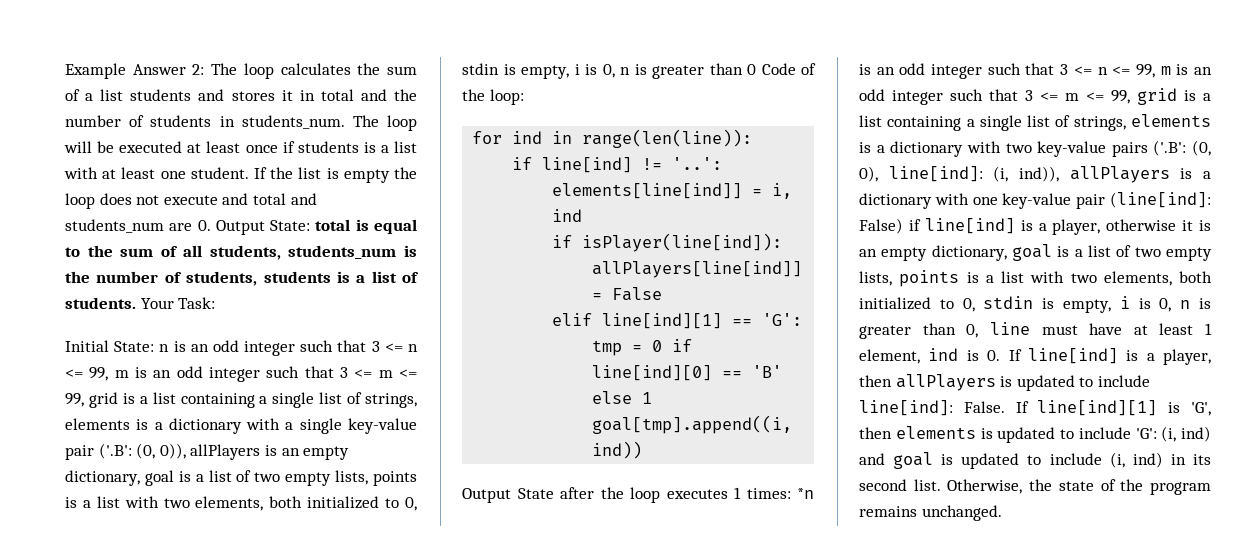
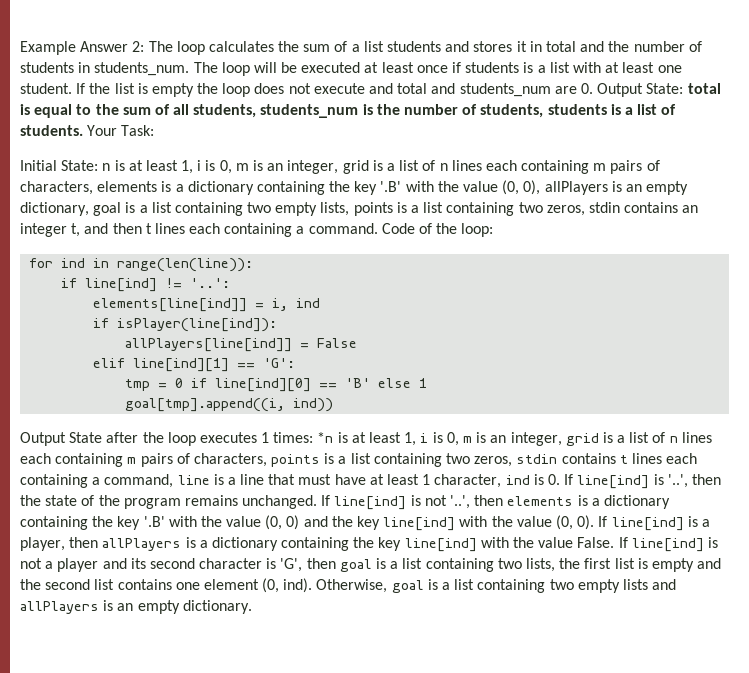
- Initial State: n is an odd integer such that 3 <= n <= 99, m is an odd integer such that 3 <= m <= 99, grid is a list containing a single list of strings, elements is a dictionary with a single key-value pair ('.B': (0, 0)), allPlayers is an empty dictionary, goal is a list of two empty lists, points is a list with two elements, both initialized to 0, stdin is empty, i is 0, n is greater than 0 Code of the loop:
+ Initial State: n is at least 1, i is 0, m is an integer, grid is a list of n lines each containing m pairs of characters, elements is a dictionary containing the key '.B' with the value (0, 0), allPlayers is an empty dictionary, goal is a list containing two empty lists, points is a list containing two zeros, stdin contains an integer t, and then t lines each containing a command. Code of the loop:
- Output State after the loop executes 1 times: *n is an odd integer such that 3 <= n <= 99, m is an odd integer such that 3 <= m <= 99, grid is a list containing a single list of strings, elements is a dictionary with two key-value pairs ('.B': (0, 0), line[ind]: (i, ind)), allPlayers is a dictionary with one key-value pair (line[ind]: False) if line[ind] is a player, otherwise it is an empty dictionary, goal is a list of two empty lists, points is a list with two elements, both initialized to 0, stdin is empty, i is 0, n is greater than 0, line must have at least 1 element, ind is 0. If line[ind] is a player, then allPlayers is updated to include line[ind]: False. If line[ind][1] is 'G', then elements is updated to include 'G': (i, ind) and goal is updated to include (i, ind) in its second list. Otherwise, the state of the program remains unchanged.
+ Output State after the loop executes 1 times: *n is at least 1, i is 0, m is an integer, grid is a list of n lines each containing m pairs of characters, points is a list containing two zeros, stdin contains t lines each containing a command, line is a line that must have at least 1 character, ind is 0. If line[ind] is '..', then the state of the program remains unchanged. If line[ind] is not '..', then elements is a dictionary containing the key '.B' with the value (0, 0) and the key line[ind] with the value (0, 0). If line[ind] is a player, then allPlayers is a dictionary containing the key line[ind] with the value False. If line[ind] is not a player and its second character is 'G', then goal is a list containing two lists, the first list is empty and the second list contains one element (0, ind). Otherwise, goal is a list containing two empty lists and allPlayers is an empty dictionary.

